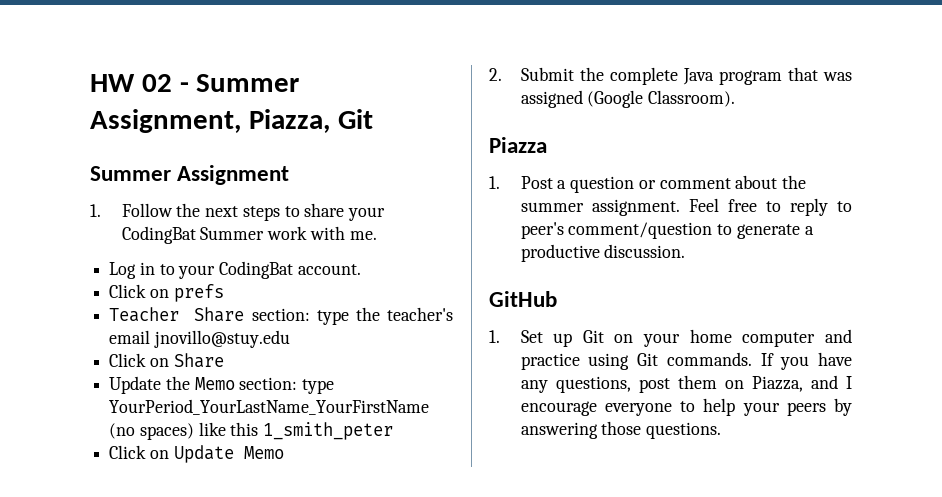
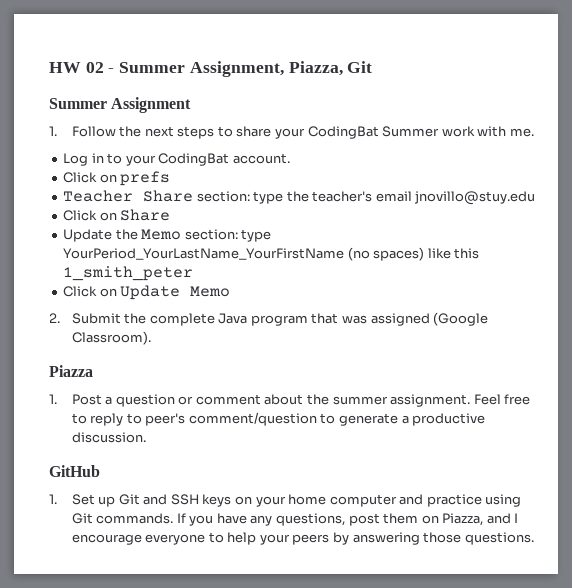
- 1. Set up Git on your home computer and practice using Git commands.
+ 1. Set up Git and SSH keys on your home computer and practice using Git commands.

